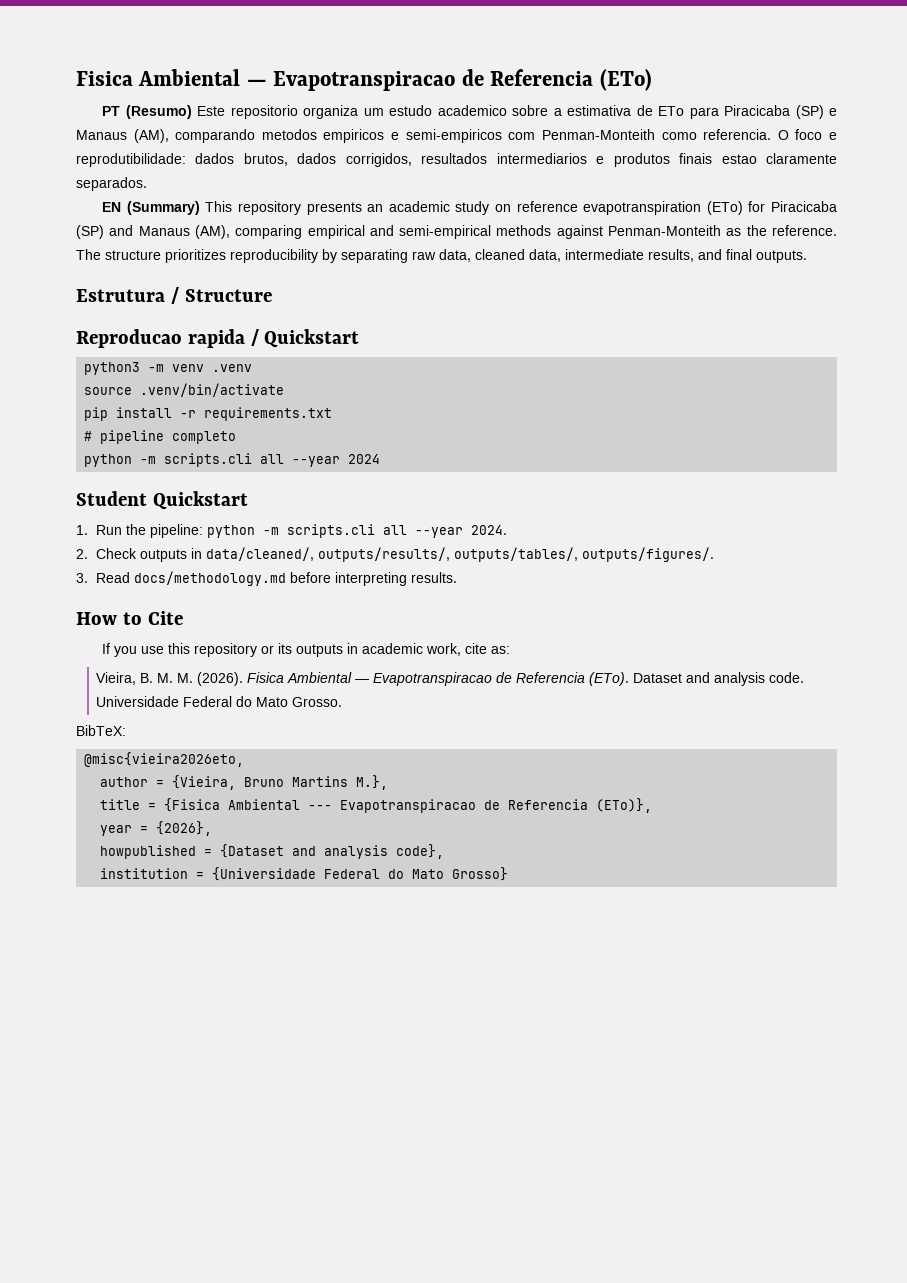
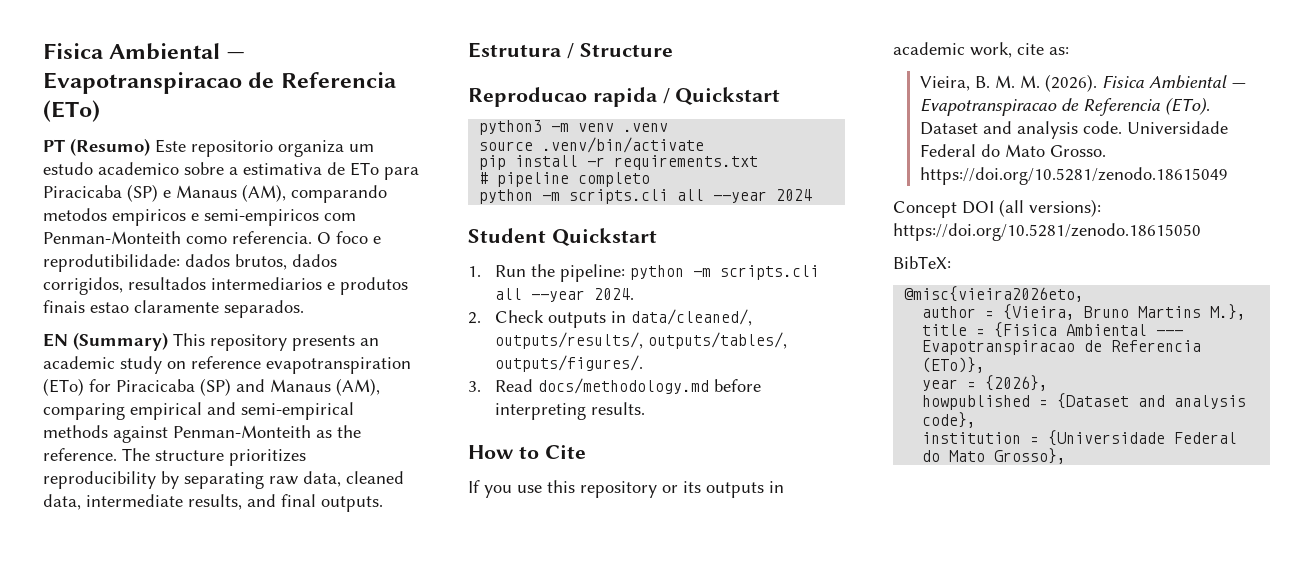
- Universidade Federal do Mato Grosso.
+ Universidade Federal do Mato Grosso. https://doi.org/10.5281/zenodo.18615049
+ Concept DOI (all versions): https://doi.org/10.5281/zenodo.18615050
- institution = {Universidade Federal do Mato Grosso}
+ institution = {Universidade Federal do Mato Grosso},

